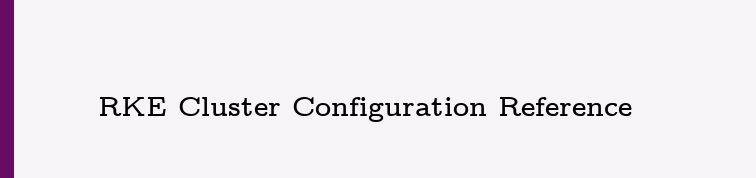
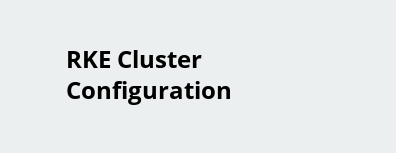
- RKE Cluster Configuration Reference
+ RKE Cluster Configuration

